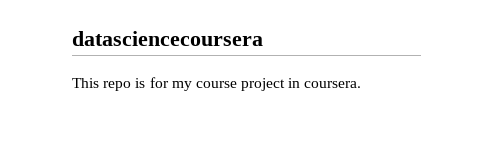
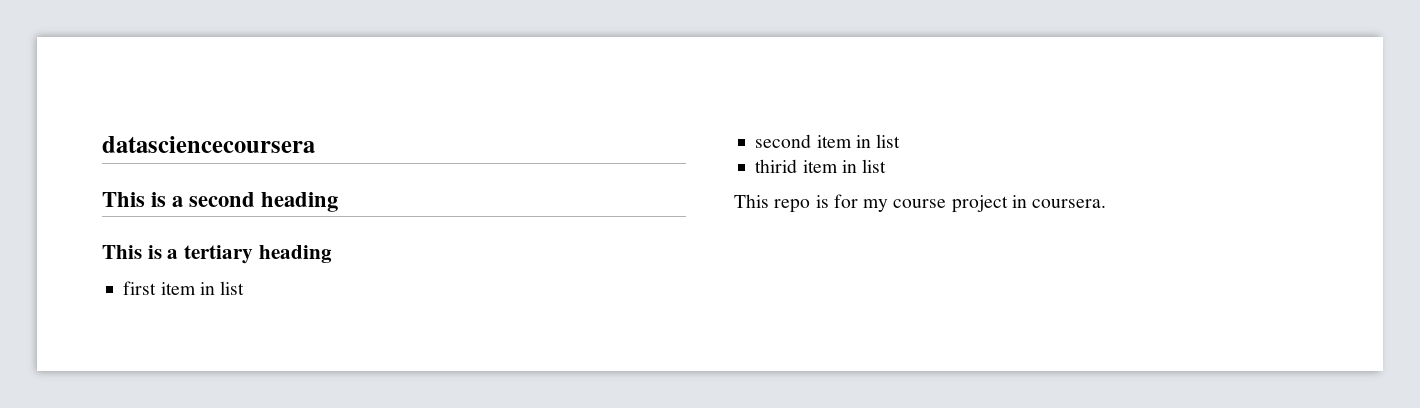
+ This is a second heading
+ This is a tertiary heading
+ first item in list
+ second item in list
+ thirid item in list

